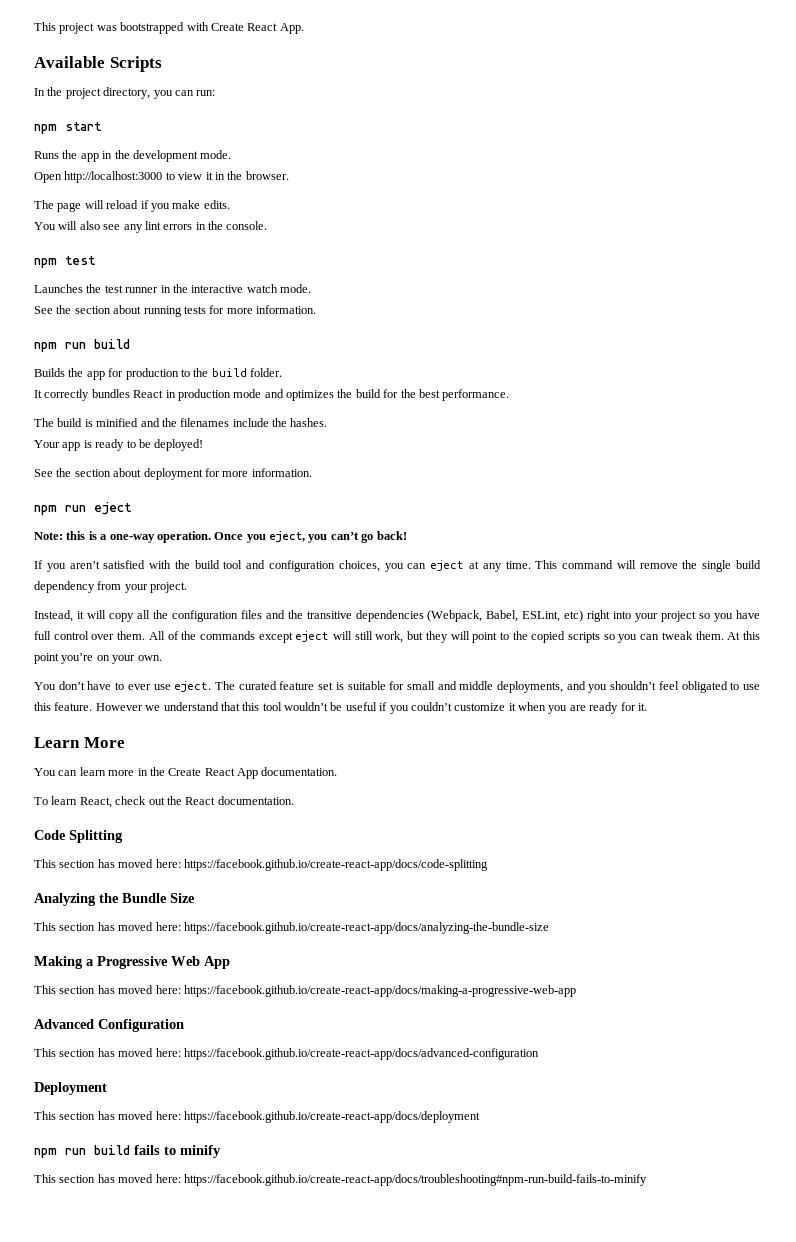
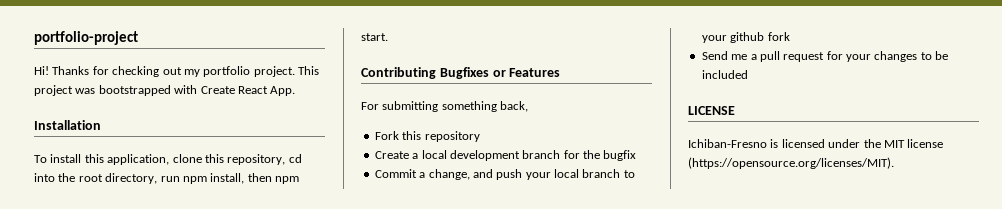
+ portfolio-project
+ Hi! Thanks for checking out my portfolio project.
- Available Scripts
- In the project directory, you can run:
- npm start
- Runs the app in the development mode.
- Open http://localhost:3000 to view it in the browser.
- The page will reload if you make edits.
- You will also see any lint errors in the console.
- npm test
- Launches the test runner in the interactive watch mode.
- See the section about running tests for more information.
- npm run build
- Builds the app for production to the build folder.
- It correctly bundles React in production mode and optimizes the build for the best performance.
- The build is minified and the filenames include the hashes.
- Your app is ready to be deployed!
- See the section about deployment for more information.
- npm run eject
- Note: this is a one-way operation. Once you eject, you can’t go back!
- If you aren’t satisfied with the build tool and configuration choices, you can eject at any time. This command will remove the single build dependency from your project.
- Instead, it will copy all the configuration files and the transitive dependencies (Webpack, Babel, ESLint, etc) right into your project so you have full control over them. All of the commands except eject will still work, but they will point to the copied scripts so you can tweak them. At this point you’re on your own.
- You don’t have to ever use eject. The curated feature set is suitable for small and middle deployments, and you shouldn’t feel obligated to use this feature. However we understand that this tool wouldn’t be useful if you couldn’t customize it when you are ready for it.
- Learn More
- You can learn more in the Create React App documentation.
- To learn React, check out the React documentation.
- Code Splitting
- This section has moved here: https://facebook.github.io/create-react-app/docs/code-splitting
- Analyzing the Bundle Size
- This section has moved here: https://facebook.github.io/create-react-app/docs/analyzing-the-bundle-size
- Making a Progressive Web App
- This section has moved here: https://facebook.github.io/create-react-app/docs/making-a-progressive-web-app
- Advanced Configuration
- This section has moved here: https://facebook.github.io/create-react-app/docs/advanced-configuration
- Deployment
- This section has moved here: https://facebook.github.io/create-react-app/docs/deployment
- npm run build fails to minify
- This section has moved here: https://facebook.github.io/create-react-app/docs/troubleshooting#npm-run-build-fails-to-minify
+ Installation
+ To install this application, clone this repository, cd into the root directory, run npm install, then npm start.
+ Contributing Bugfixes or Features
+ For submitting something back,
+ Fork this repository
+ Create a local development branch for the bugfix
+ Commit a change, and push your local branch to your github fork
+ Send me a pull request for your changes to be included
+ LICENSE
+ Ichiban-Fresno is licensed under the MIT license (https://opensource.org/licenses/MIT).

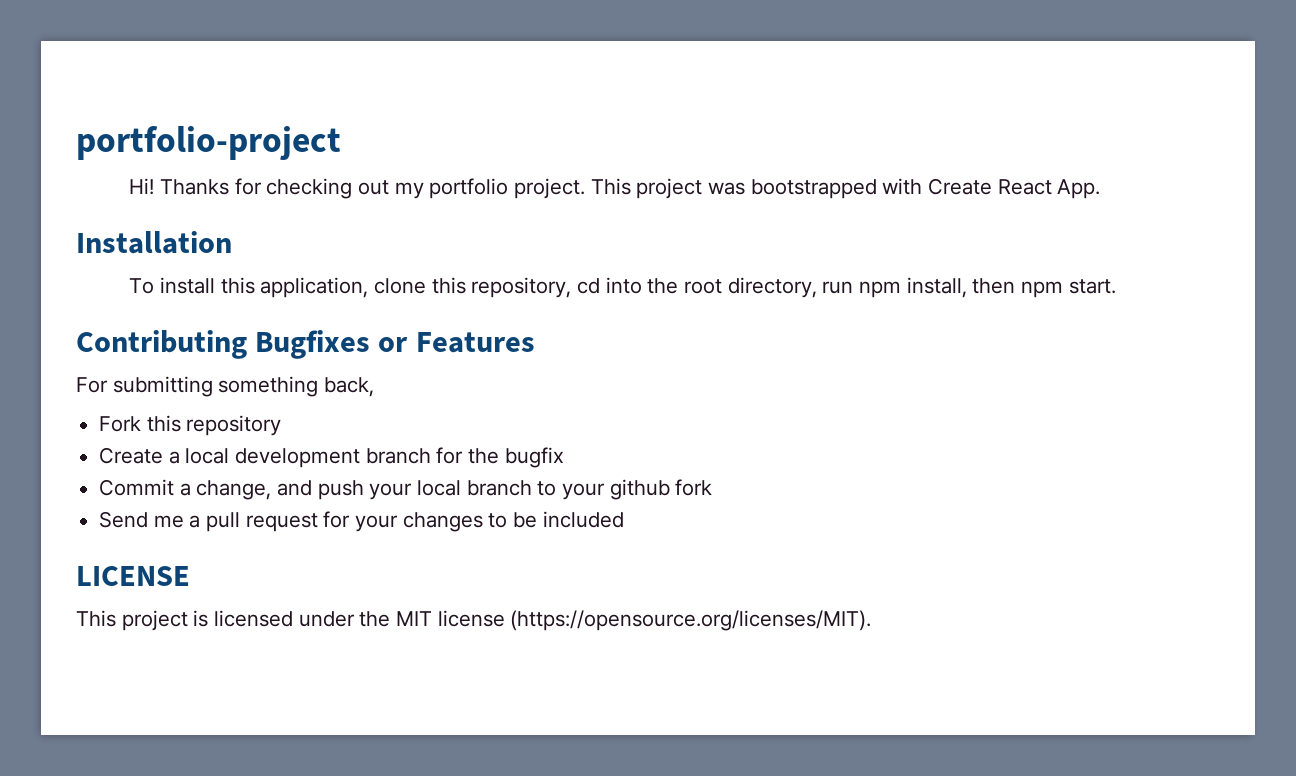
- Ichiban-Fresno is licensed under the MIT license (https://opensource.org/licenses/MIT).
+ This project is licensed under the MIT license (https://opensource.org/licenses/MIT).

